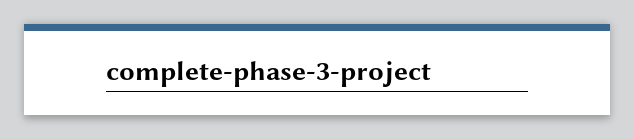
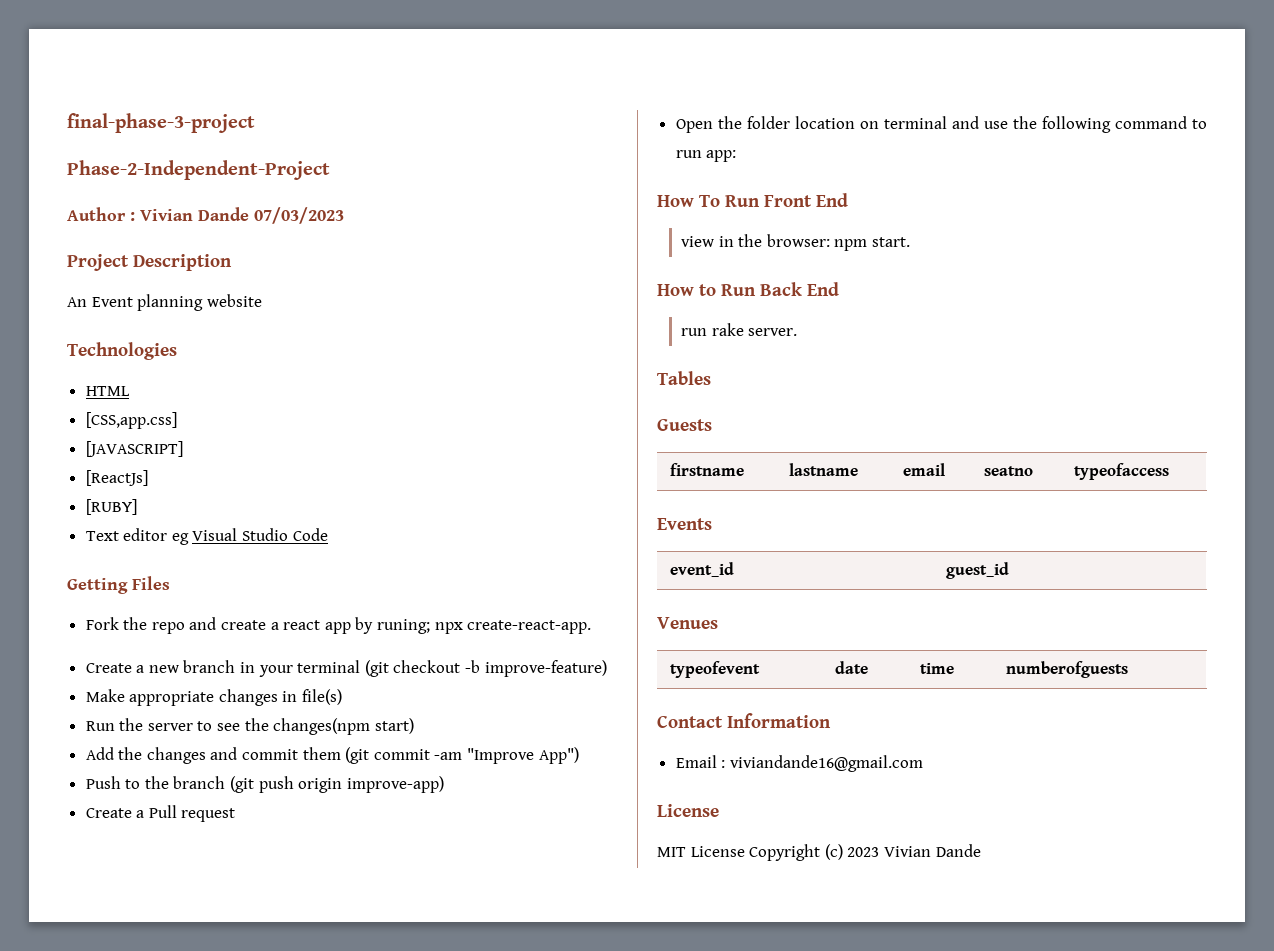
- complete-phase-3-project
+ final-phase-3-project
+ Phase-2-Independent-Project
+ Author : Vivian Dande 07/03/2023
+ Project Description
+ An Event planning website
+ Technologies
+ HTML
+ [CSS,app.css]
+ [JAVASCRIPT]
+ [ReactJs]
+ [RUBY]
+ Text editor eg Visual Studio Code
+ Getting Files
+ Fork the repo and create a react app by runing; npx create-react-app.
+ Create a new branch in your terminal (git checkout -b improve-feature)
+ Make appropriate changes in file(s)
+ Run the server to see the changes(npm start)
+ Add the changes and commit them (git commit -am "Improve App")
+ Push to the branch (git push origin improve-app)
+ Create a Pull request
+ Open the folder location on terminal and use the following command to run app:
+ How To Run Front End
+ view in the browser: npm start.
+ How to Run Back End
+ run rake server.
+ Tables
+ Guests
+ firstname | lastname | email | seatno | typeofaccess
+ Events
+ event_id | guest_id
+ Venues
+ typeofevent | date | time | numberofguests
+ Contact Information
+ Email : viviandande16@gmail.com
+ License
+ MIT License Copyright (c) 2023 Vivian Dande

